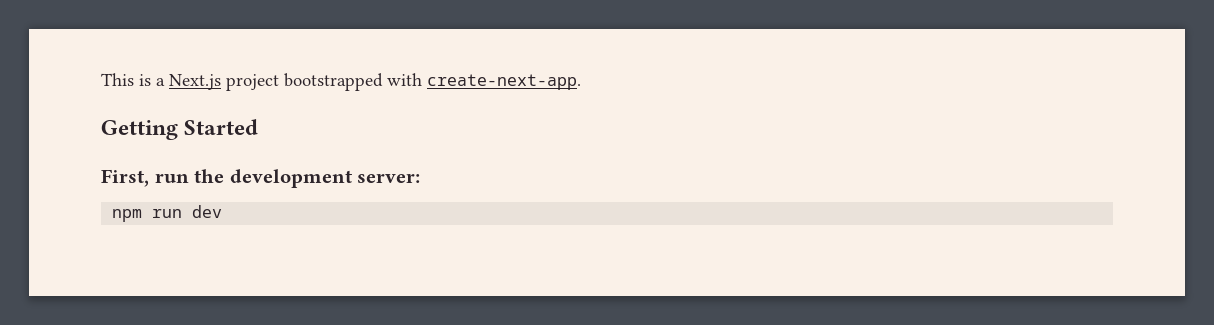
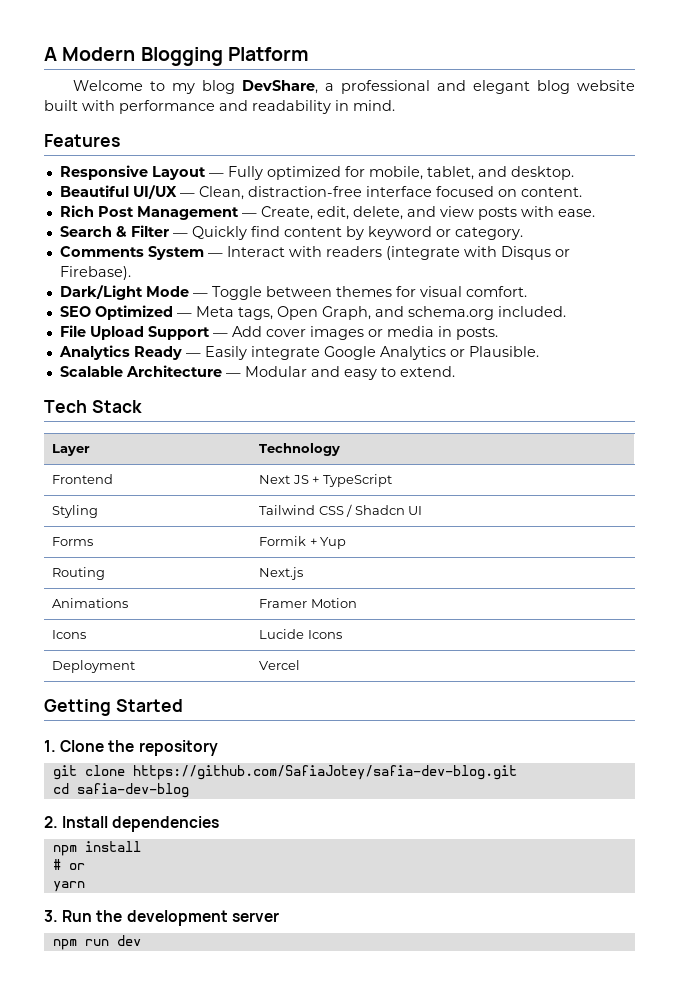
- This is a Next.js project bootstrapped with create-next-app.
+ A Modern Blogging Platform
+ Welcome to my blog DevShare, a professional and elegant blog website built with performance and readability in mind.
+ Features
+ Responsive Layout — Fully optimized for mobile, tablet, and desktop.
+ Beautiful UI/UX — Clean, distraction-free interface focused on content.
+ Rich Post Management — Create, edit, delete, and view posts with ease.
+ Search & Filter — Quickly find content by keyword or category.
+ Comments System — Interact with readers (integrate with Disqus or Firebase).
+ Dark/Light Mode — Toggle between themes for visual comfort.
+ SEO Optimized — Meta tags, Open Graph, and schema.org included.
+ File Upload Support — Add cover images or media in posts.
+ Analytics Ready — Easily integrate Google Analytics or Plausible.
+ Scalable Architecture — Modular and easy to extend.
+ Tech Stack
+ Layer | Technology
+ Frontend | Next JS + TypeScript
+ Styling | Tailwind CSS / Shadcn UI
+ Forms | Formik + Yup
+ Routing | Next.js
+ Animations | Framer Motion
+ Icons | Lucide Icons
+ Deployment | Vercel
  Getting Started
- First, run the development server:
+ 1. Clone the repository
+ git clone https://github.com/SafiaJotey/safia-dev-blog.git
+ cd safia-dev-blog
+ 2. Install dependencies
+ npm install
+ # or
+ yarn
+ 3. Run the development server

